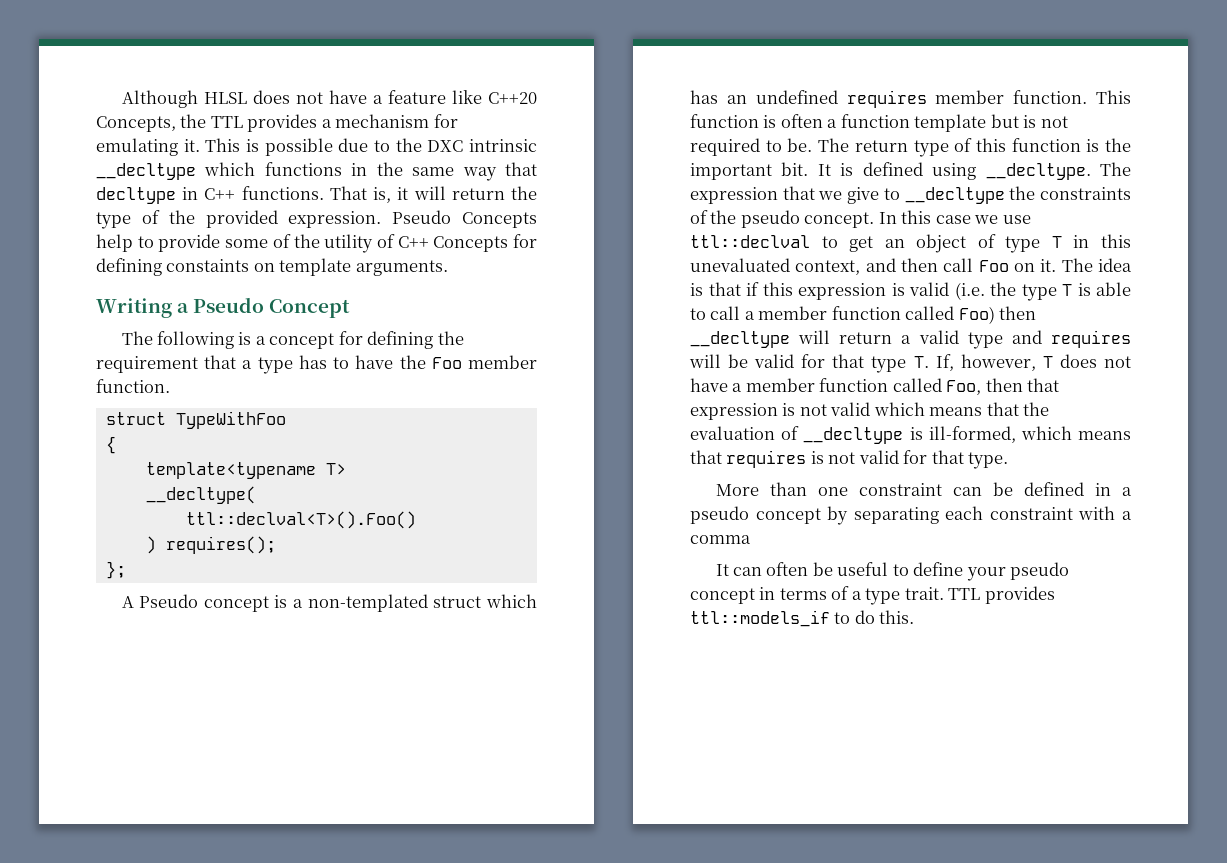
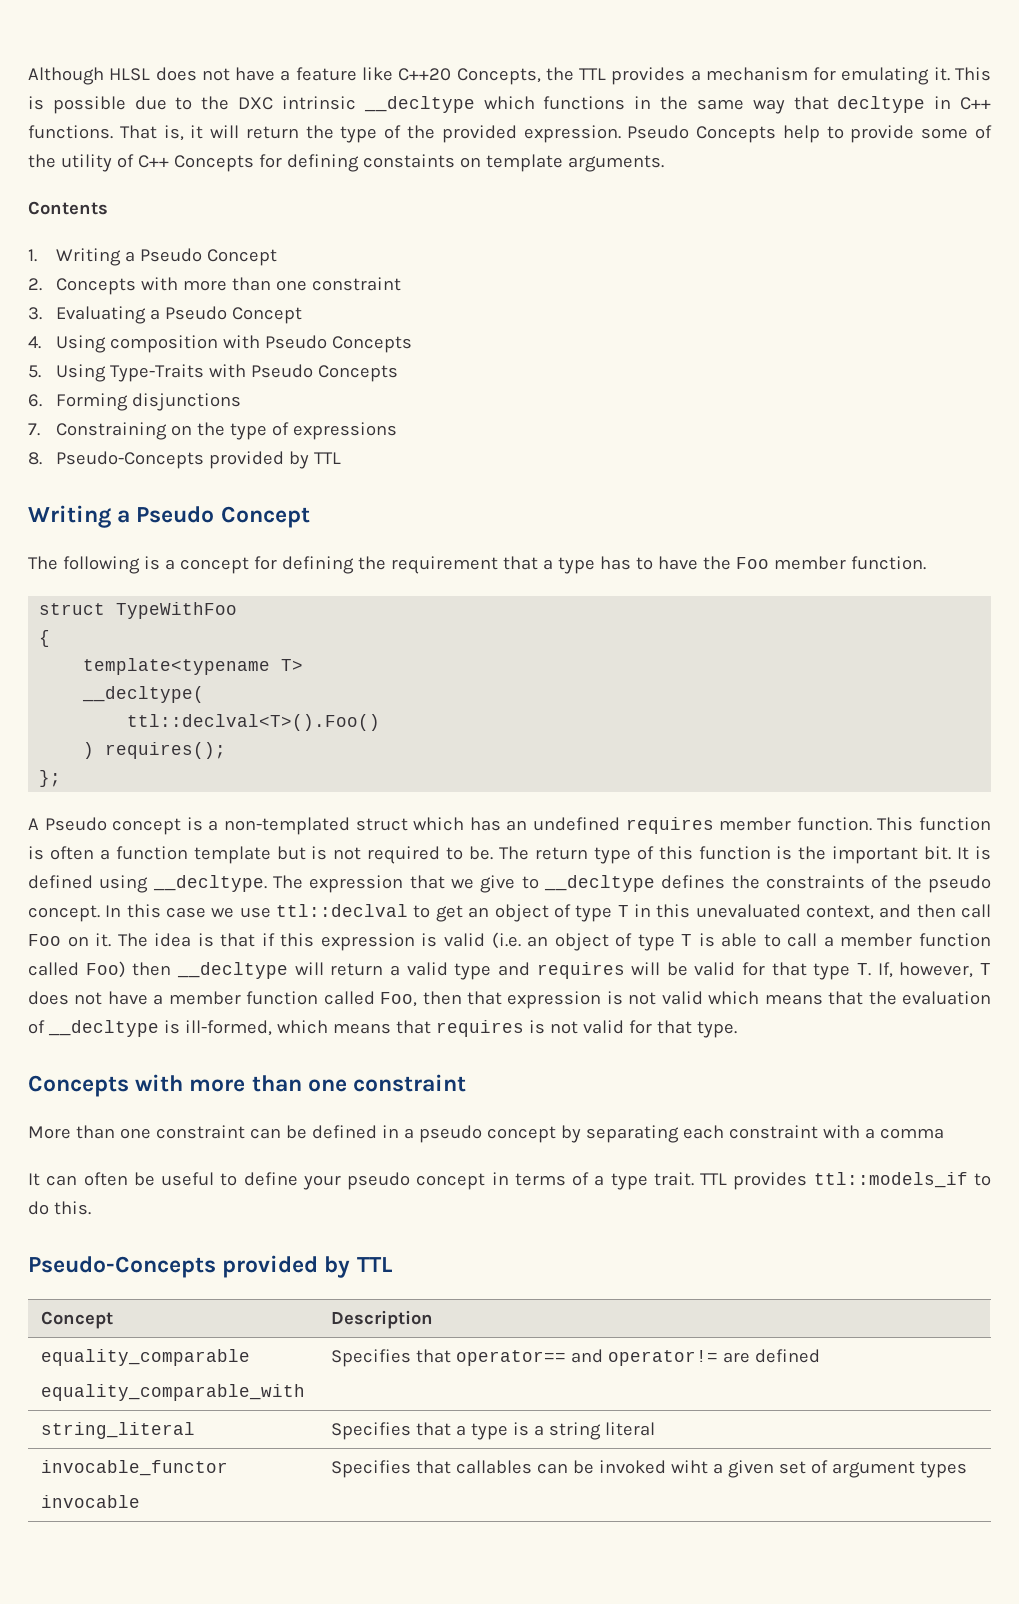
+ Contents
+ 1. Writing a Pseudo Concept
+ 2. Concepts with more than one constraint
+ 3. Evaluating a Pseudo Concept
+ 4. Using composition with Pseudo Concepts
+ 5. Using Type-Traits with Pseudo Concepts
+ 6. Forming disjunctions
+ 7. Constraining on the type of expressions
+ 8. Pseudo-Concepts provided by TTL
- The expression that we give to __decltype the constraints of the pseudo concept.
+ The expression that we give to __decltype defines the constraints of the pseudo concept.
- The idea is that if this expression is valid (i.e. the type T is able to call a member function called Foo) then __decltype will return a valid type and requires will be valid for that type T. If, however, T does not have a member function called Foo, then that expression is not valid which means that the evaluation of __decltype is ill-formed, which means that requires is not valid for that type.
+ The idea is that if this expression is valid (i.e. an object of type T is able to call a member function called Foo) then __decltype will return a valid type and requires will be valid for that type T. If, however, T does not have a member function called Foo, then that expression is not valid which means that the evaluation of __decltype is ill-formed, which means that requires is not valid for that type.
+ Concepts with more than one constraint
  TTL provides ttl::models_if to do this.
+ Pseudo-Concepts provided by TTL
+ Concept | Description
+ equality_comparable
+ equality_comparable_with | Specifies that operator== and operator!= are defined
+ string_literal | Specifies that a type is a string literal
+ invocable_functor
+ invocable | Specifies that callables can be invoked wiht a given set of argument types

